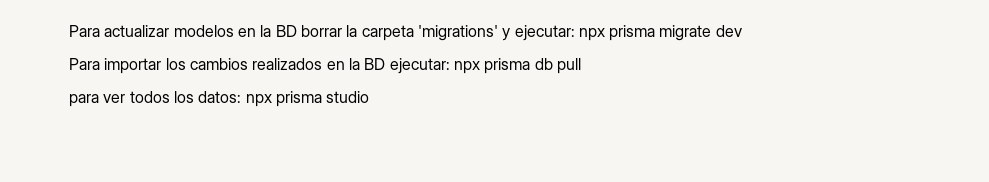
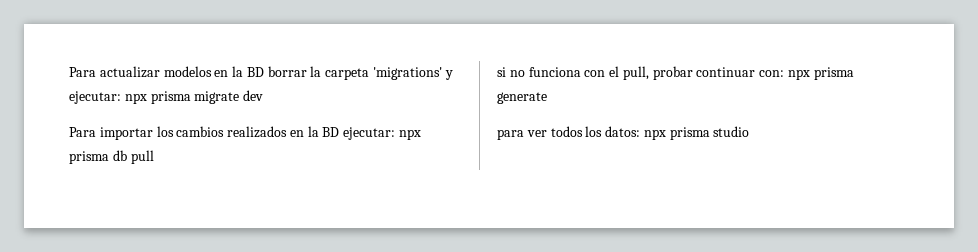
+ si no funciona con el pull, probar continuar con: npx prisma generate

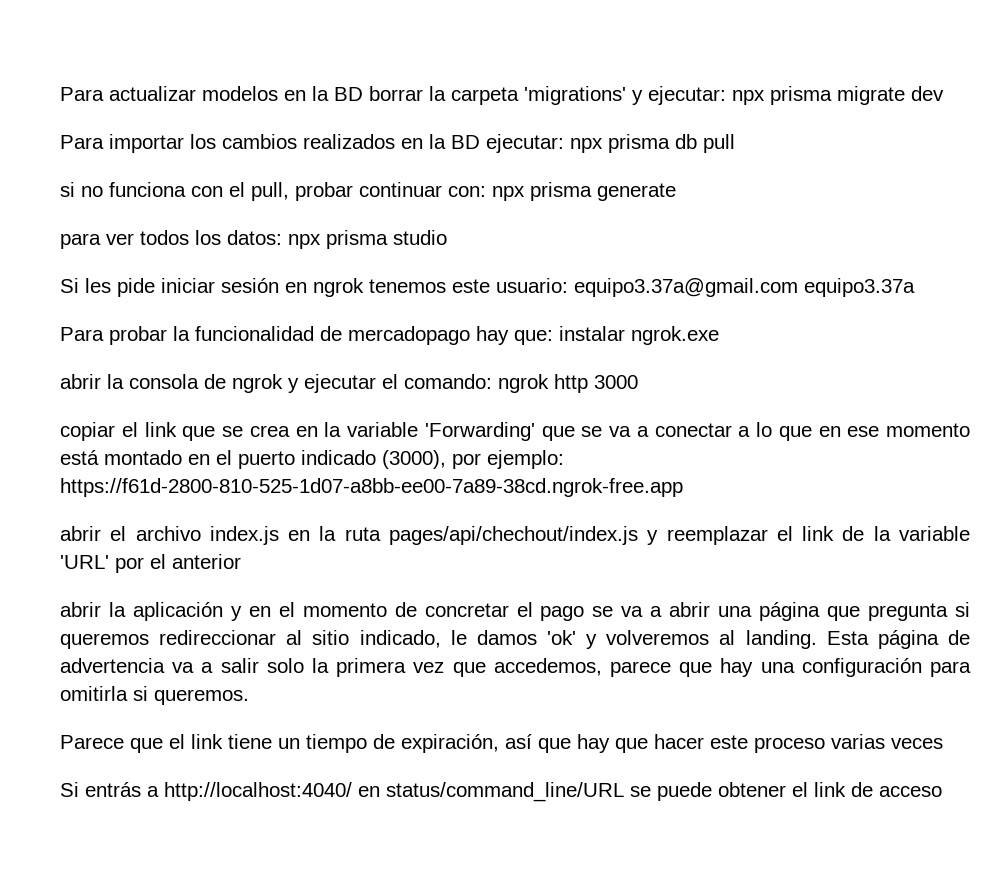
+ Si les pide iniciar sesión en ngrok tenemos este usuario: equipo3.37a@gmail.com equipo3.37a
+ Para probar la funcionalidad de mercadopago hay que: instalar ngrok.exe
+ abrir la consola de ngrok y ejecutar el comando: ngrok http 3000
+ copiar el link que se crea en la variable 'Forwarding' que se va a conectar a lo que en ese momento está montado en el puerto indicado (3000), por ejemplo: https://f61d-2800-810-525-1d07-a8bb-ee00-7a89-38cd.ngrok-free.app
+ abrir el archivo index.js en la ruta pages/api/chechout/index.js y reemplazar el link de la variable 'URL' por el anterior
+ abrir la aplicación y en el momento de concretar el pago se va a abrir una página que pregunta si queremos redireccionar al sitio indicado, le damos 'ok' y volveremos al landing. Esta página de advertencia va a salir solo la primera vez que accedemos, parece que hay una configuración para omitirla si queremos.
+ Parece que el link tiene un tiempo de expiración, así que hay que hacer este proceso varias veces
+ Si entrás a http://localhost:4040/ en status/command_line/URL se puede obtener el link de acceso

